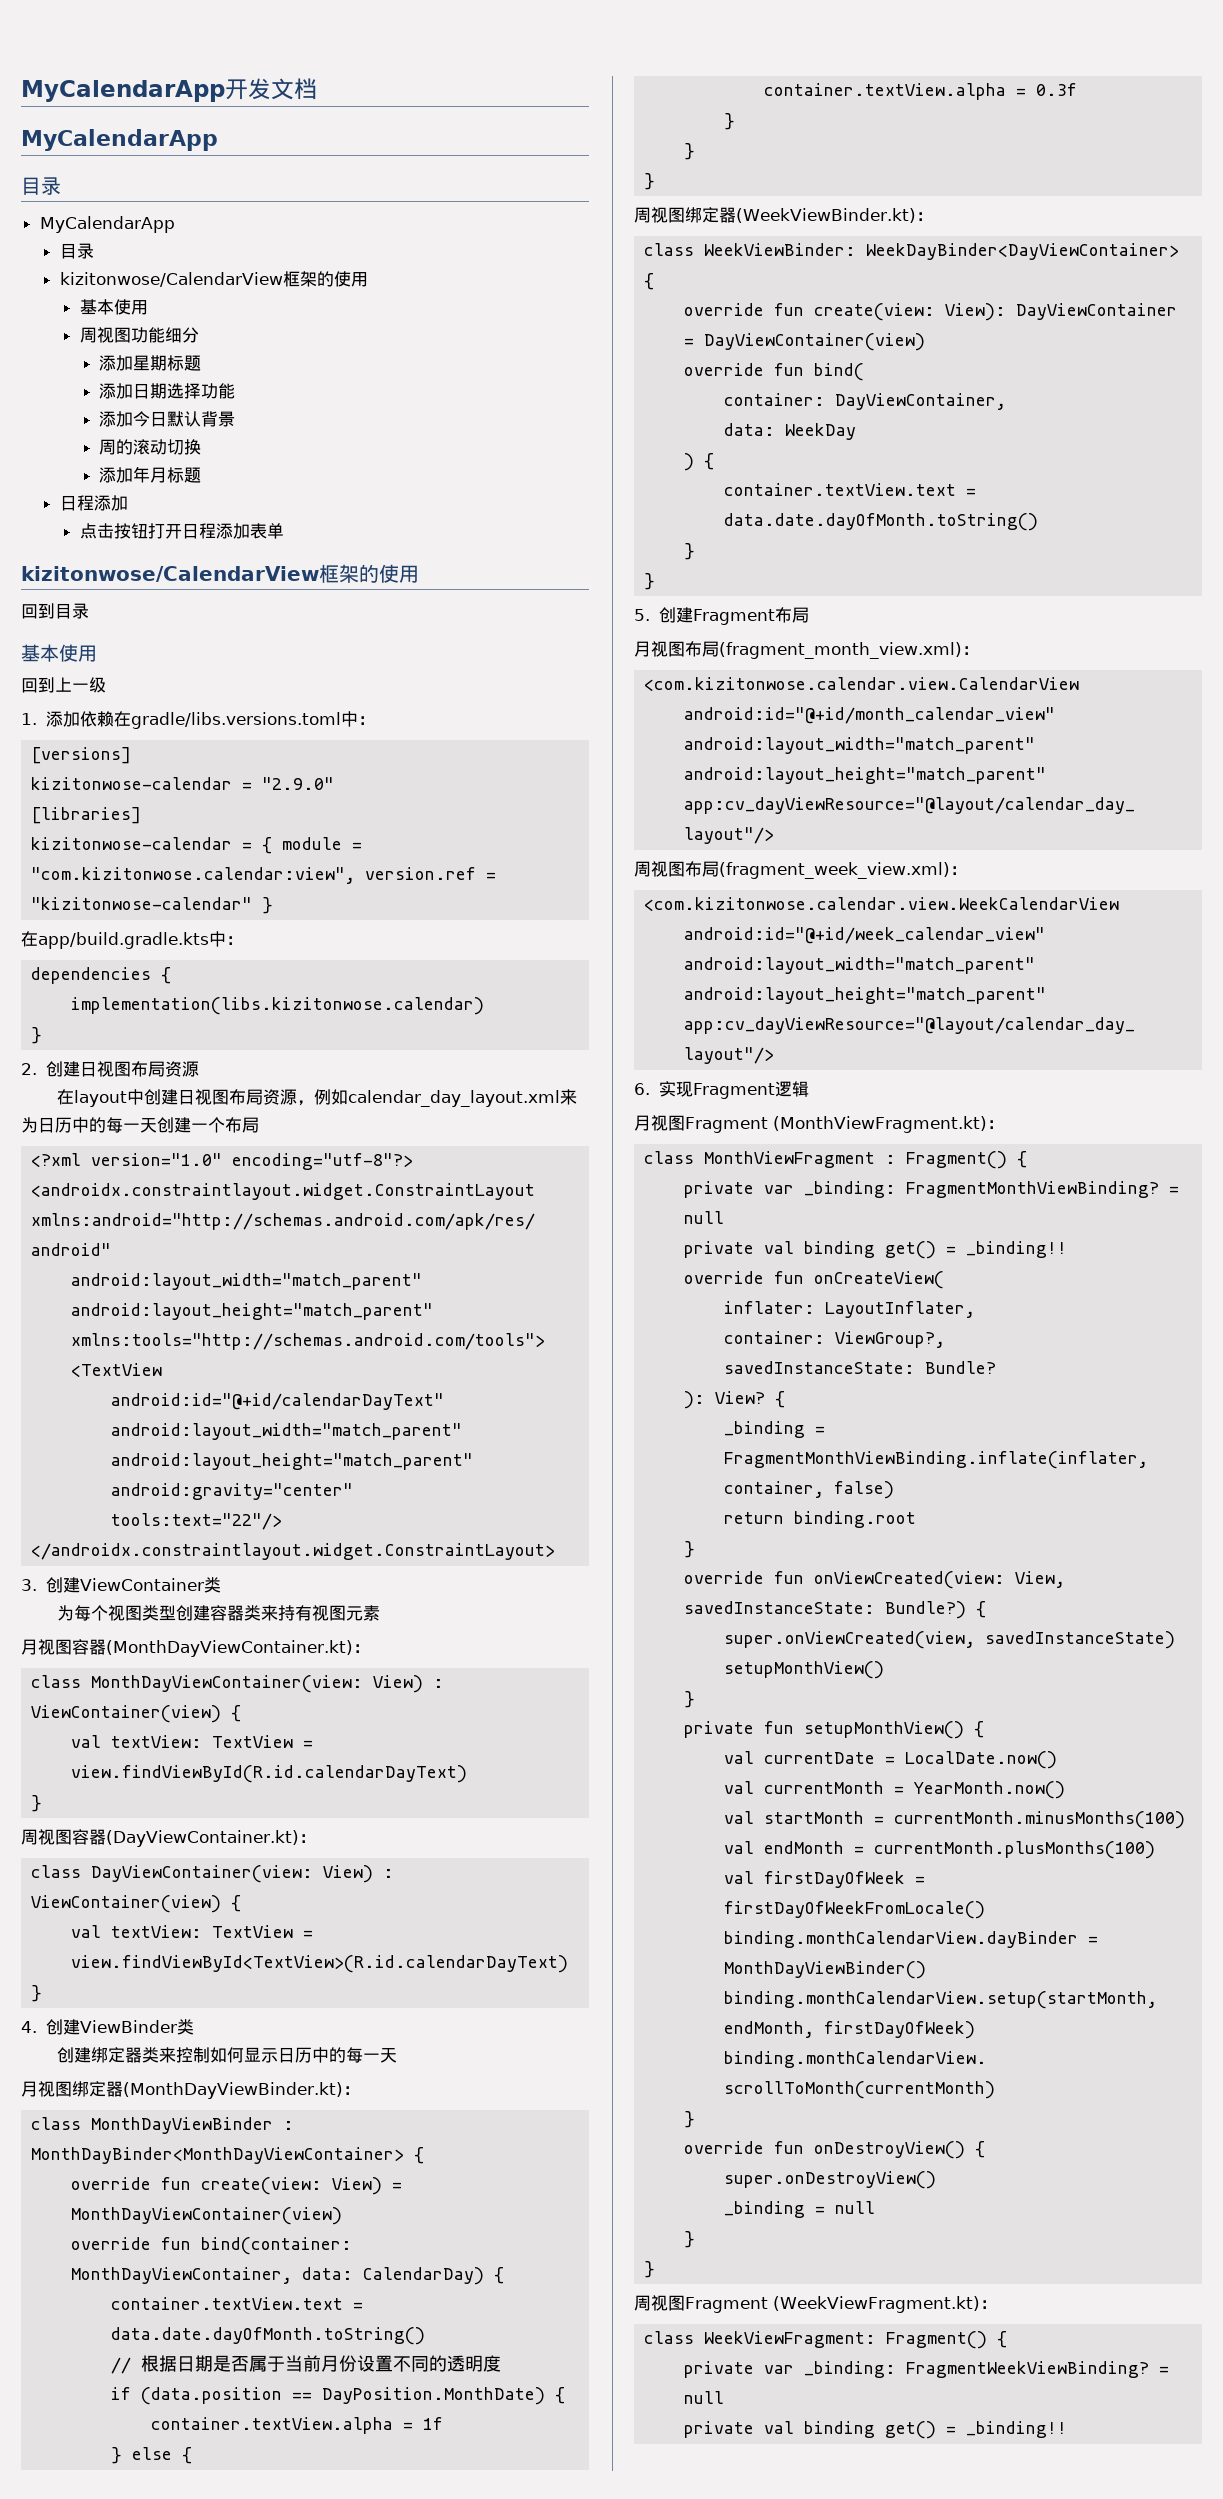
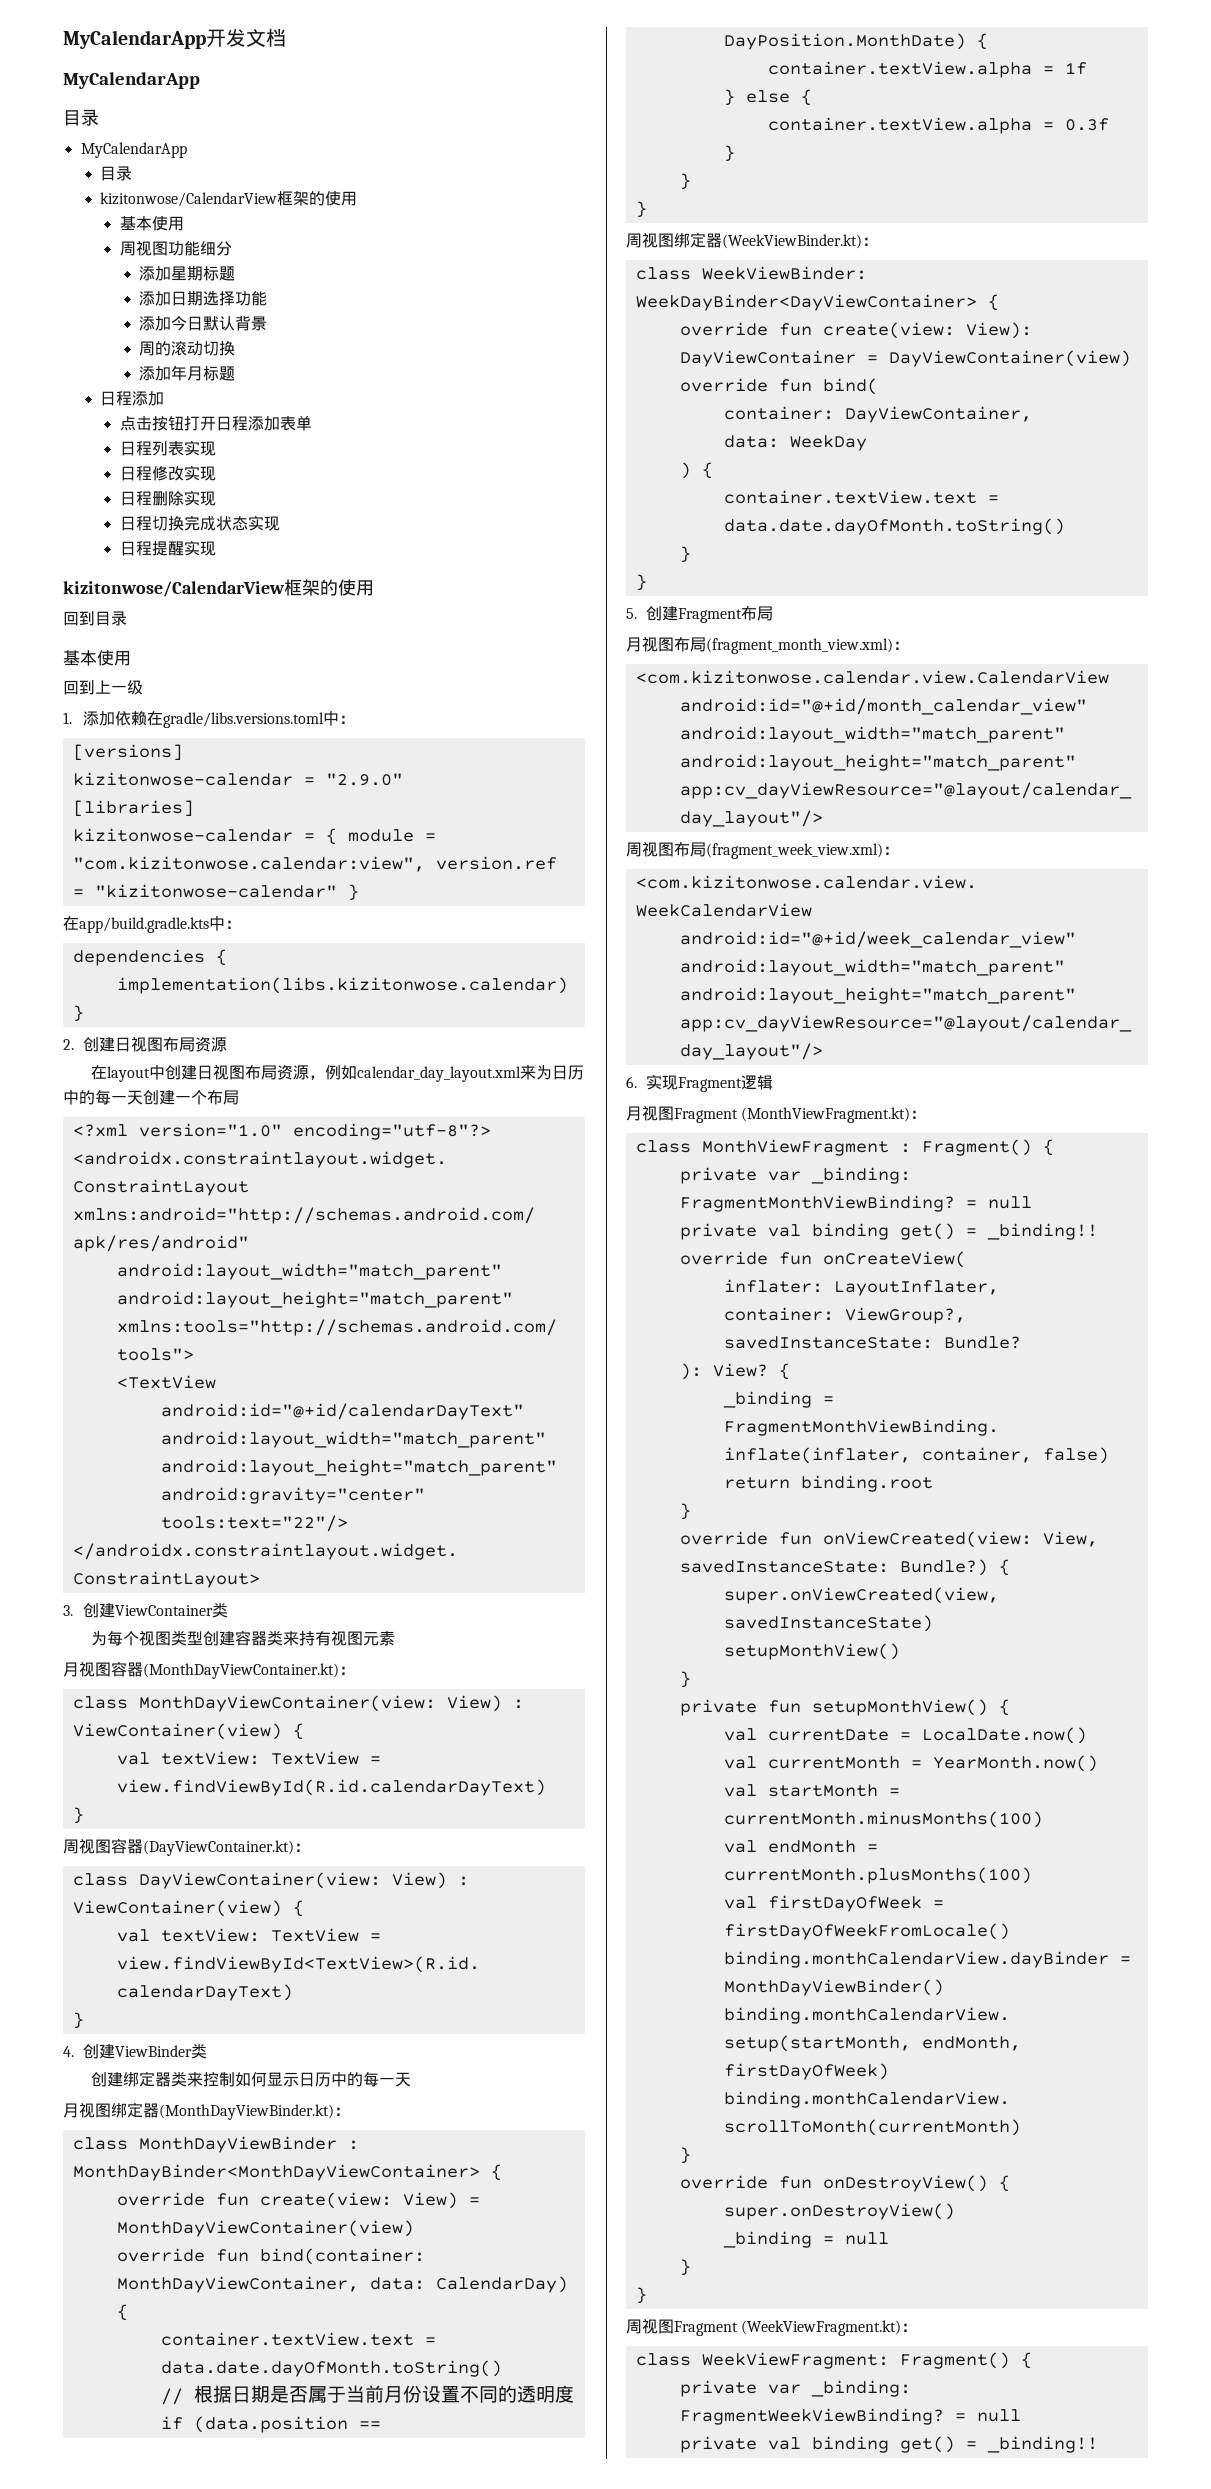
+ 日程列表实现
+ 日程修改实现
+ 日程删除实现
+ 日程切换完成状态实现
+ 日程提醒实现

